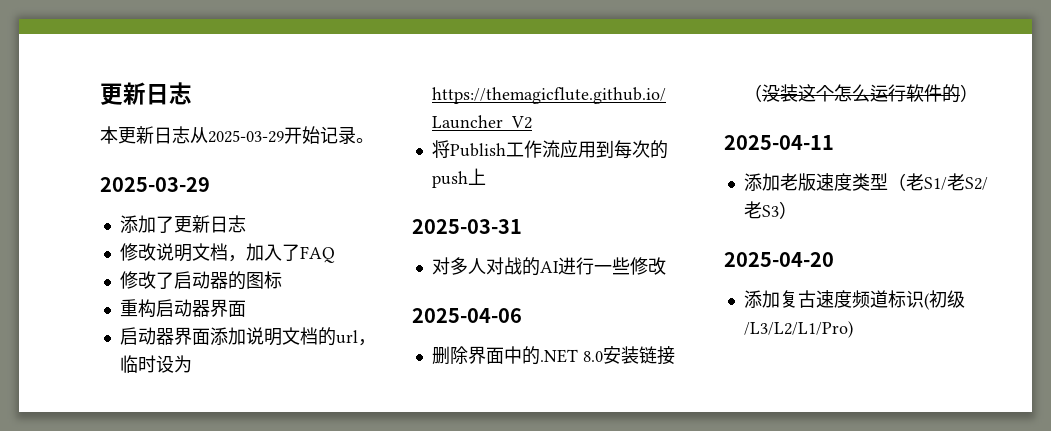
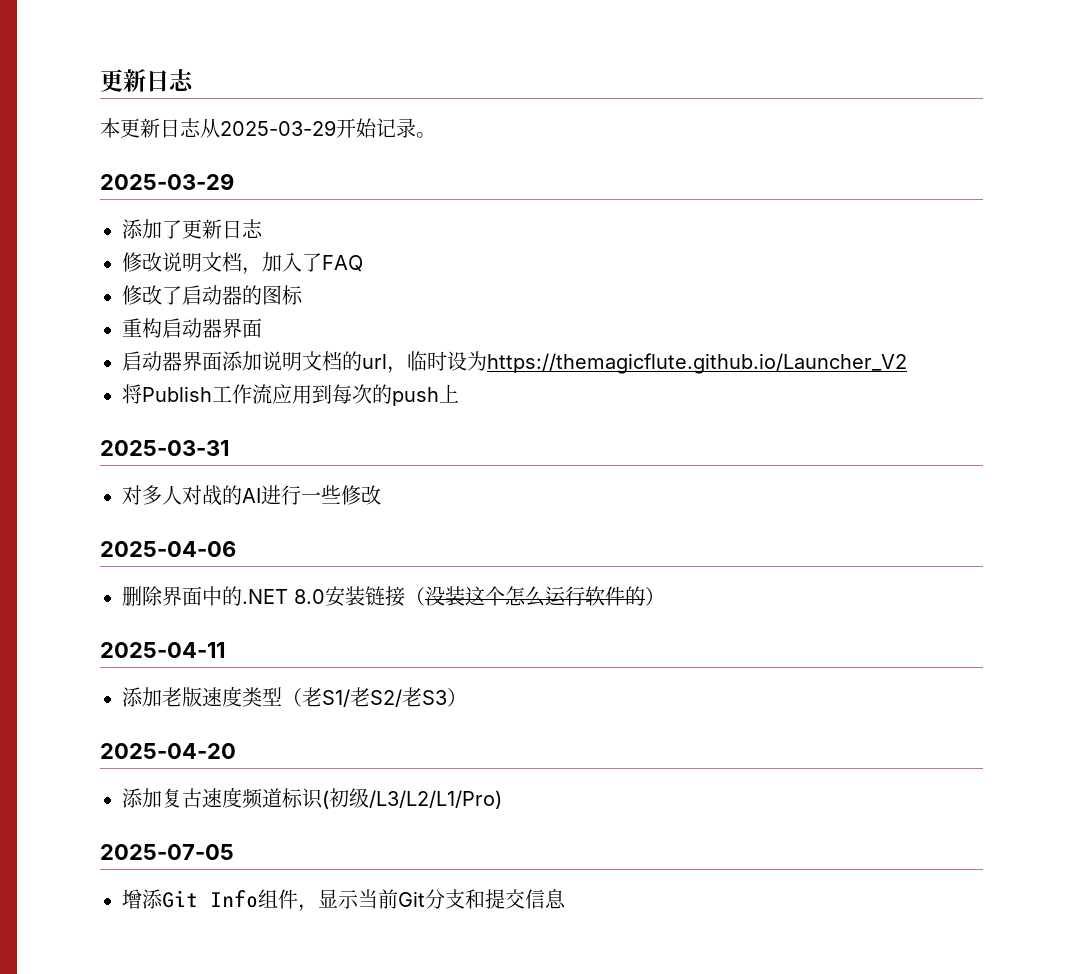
+ 2025-07-05
+ 增添Git Info组件，显示当前Git分支和提交信息

